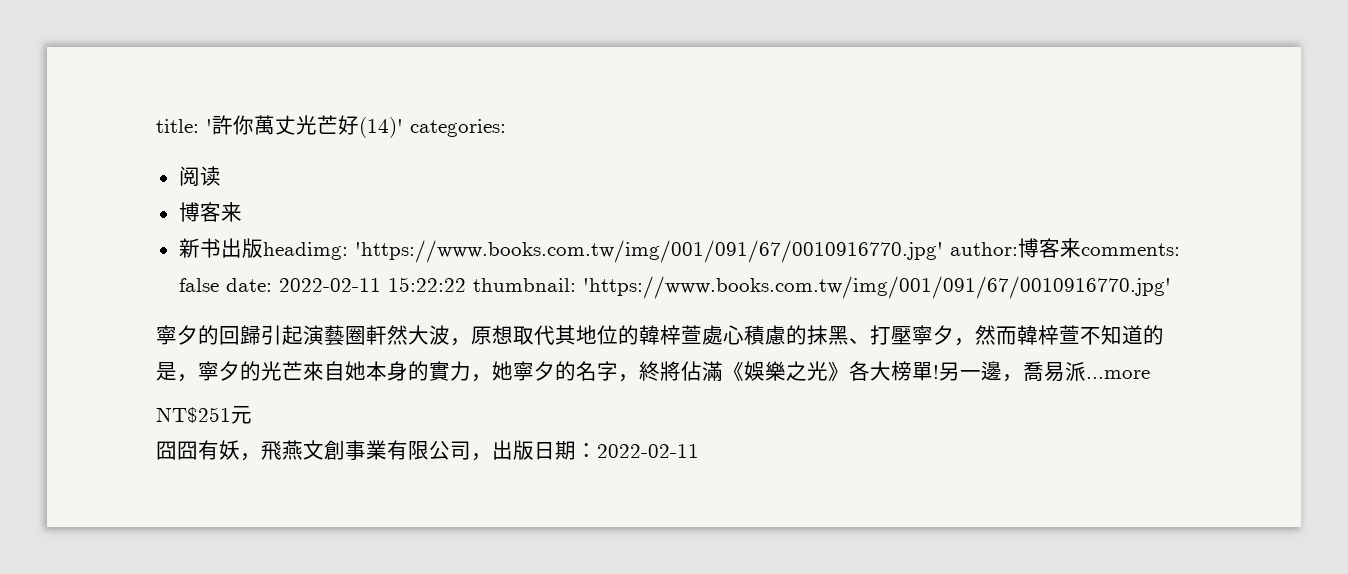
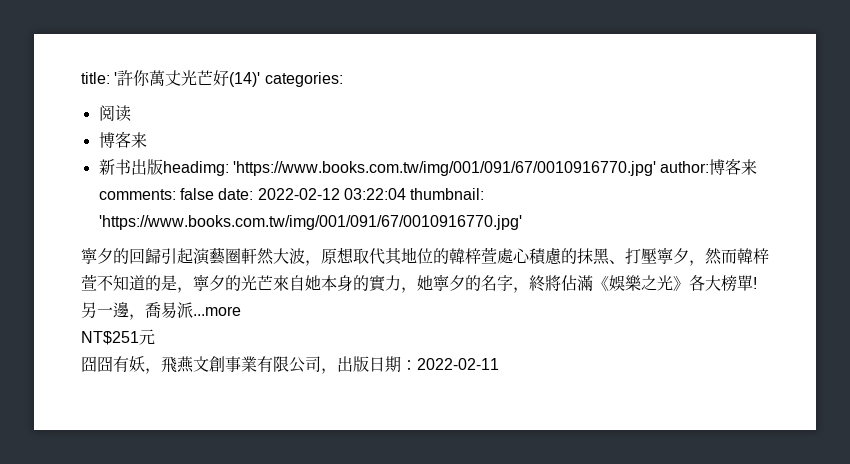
- 新书出版headimg: 'https://www.books.com.tw/img/001/091/67/0010916770.jpg' author:博客来comments: false date: 2022-02-11 15:22:22 thumbnail: 'https://www.books.com.tw/img/001/091/67/0010916770.jpg'
+ 新书出版headimg: 'https://www.books.com.tw/img/001/091/67/0010916770.jpg' author:博客来comments: false date: 2022-02-12 03:22:04 thumbnail: 'https://www.books.com.tw/img/001/091/67/0010916770.jpg'

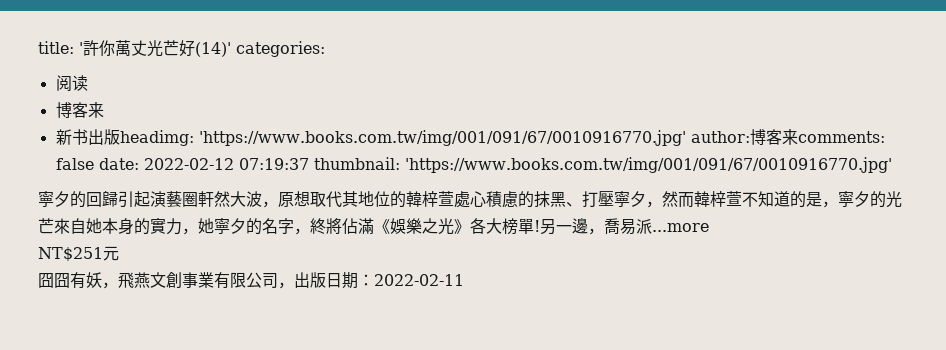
- 新书出版headimg: 'https://www.books.com.tw/img/001/091/67/0010916770.jpg' author:博客来comments: false date: 2022-02-12 03:22:04 thumbnail: 'https://www.books.com.tw/img/001/091/67/0010916770.jpg'
+ 新书出版headimg: 'https://www.books.com.tw/img/001/091/67/0010916770.jpg' author:博客来comments: false date: 2022-02-12 07:19:37 thumbnail: 'https://www.books.com.tw/img/001/091/67/0010916770.jpg'

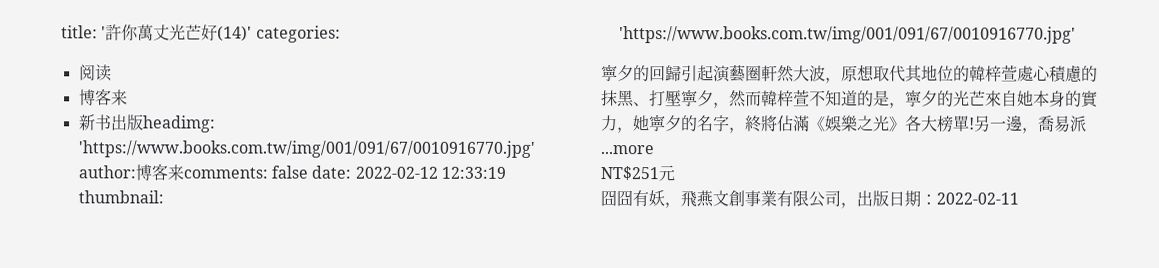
- 新书出版headimg: 'https://www.books.com.tw/img/001/091/67/0010916770.jpg' author:博客来comments: false date: 2022-02-12 07:19:37 thumbnail: 'https://www.books.com.tw/img/001/091/67/0010916770.jpg'
+ 新书出版headimg: 'https://www.books.com.tw/img/001/091/67/0010916770.jpg' author:博客来comments: false date: 2022-02-12 12:33:19 thumbnail: 'https://www.books.com.tw/img/001/091/67/0010916770.jpg'

